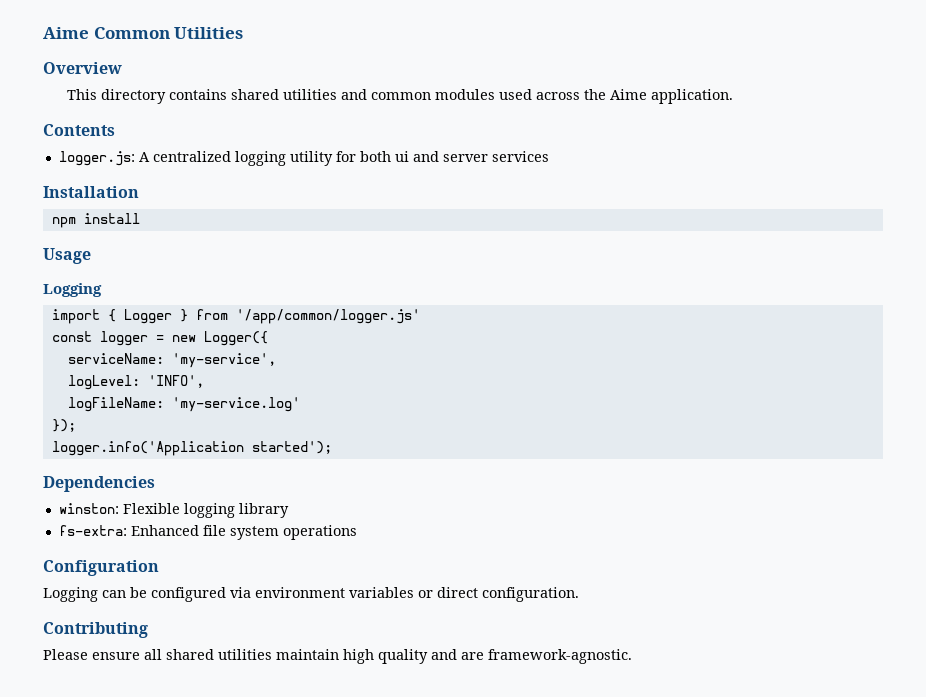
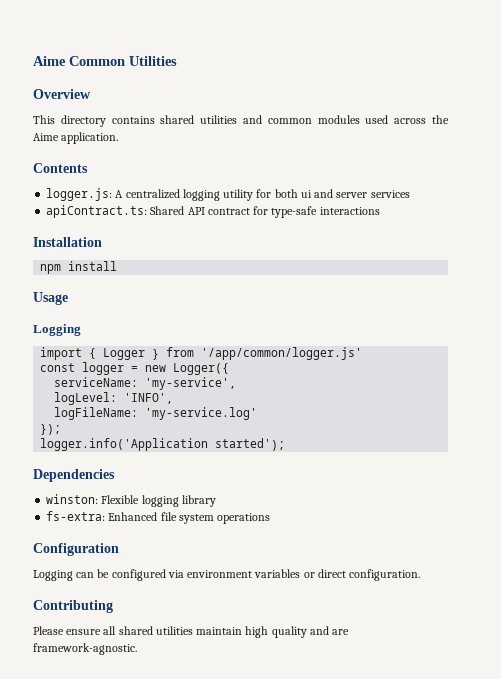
+ apiContract.ts: Shared API contract for type-safe interactions

